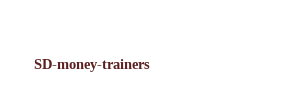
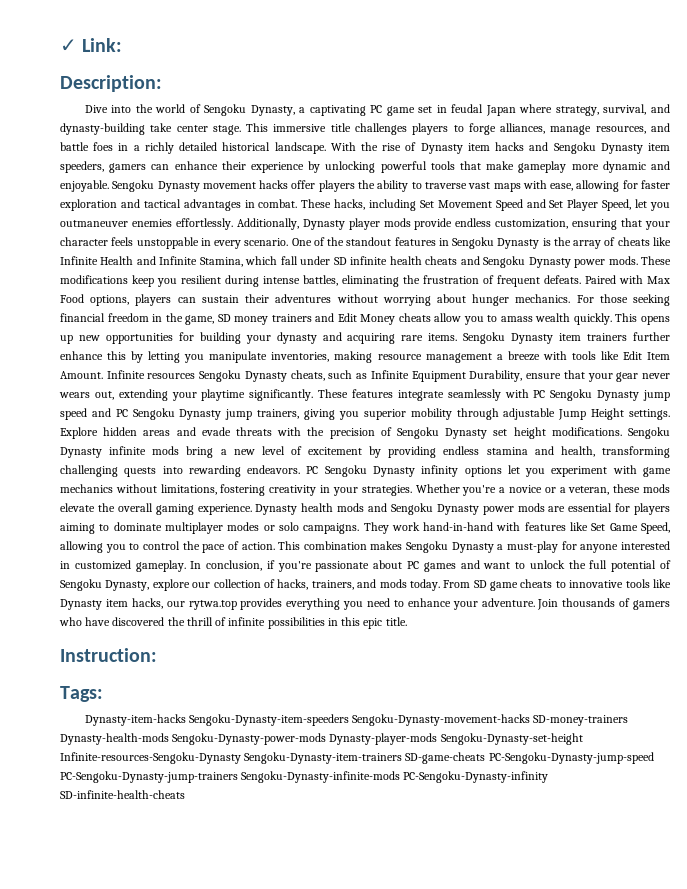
- SD-money-trainers
+ ✓ Link:
+ Description:
+ Dive into the world of Sengoku Dynasty, a captivating PC game set in feudal Japan where strategy, survival, and dynasty-building take center stage. This immersive title challenges players to forge alliances, manage resources, and battle foes in a richly detailed historical landscape. With the rise of Dynasty item hacks and Sengoku Dynasty item speeders, gamers can enhance their experience by unlocking powerful tools that make gameplay more dynamic and enjoyable. Sengoku Dynasty movement hacks offer players the ability to traverse vast maps with ease, allowing for faster exploration and tactical advantages in combat. These hacks, including Set Movement Speed and Set Player Speed, let you outmaneuver enemies effortlessly. Additionally, Dynasty player mods provide endless customization, ensuring that your character feels unstoppable in every scenario. One of the standout features in Sengoku Dynasty is the array of cheats like Infinite Health and Infinite Stamina, which fall under SD infinite health cheats and Sengoku Dynasty power mods. These modifications keep you resilient during intense battles, eliminating the frustration of frequent defeats. Paired with Max Food options, players can sustain their adventures without worrying about hunger mechanics. For those seeking financial freedom in the game, SD money trainers and Edit Money cheats allow you to amass wealth quickly. This opens up new opportunities for building your dynasty and acquiring rare items. Sengoku Dynasty item trainers further enhance this by letting you manipulate inventories, making resource management a breeze with tools like Edit Item Amount. Infinite resources Sengoku Dynasty cheats, such as Infinite Equipment Durability, ensure that your gear never wears out, extending your playtime significantly. These features integrate seamlessly with PC Sengoku Dynasty jump speed and PC Sengoku Dynasty jump trainers, giving you superior mobility through adjustable Jump Height settings. Explore hidden areas and evade threats with the precision of Sengoku Dynasty set height modifications. Sengoku Dynasty infinite mods bring a new level of excitement by providing endless stamina and health, transforming challenging quests into rewarding endeavors. PC Sengoku Dynasty infinity options let you experiment with game mechanics without limitations, fostering creativity in your strategies. Whether you're a novice or a veteran, these mods elevate the overall gaming experience. Dynasty health mods and Sengoku Dynasty power mods are essential for players aiming to dominate multiplayer modes or solo campaigns. They work hand-in-hand with features like Set Game Speed, allowing you to control the pace of action. This combination makes Sengoku Dynasty a must-play for anyone interested in customized gameplay. In conclusion, if you're passionate about PC games and want to unlock the full potential of Sengoku Dynasty, explore our collection of hacks, trainers, and mods today. From SD game cheats to innovative tools like Dynasty item hacks, our rytwa.top provides everything you need to enhance your adventure. Join thousands of gamers who have discovered the thrill of infinite possibilities in this epic title.
+ Instruction:
+ Tags:
+ Dynasty-item-hacks Sengoku-Dynasty-item-speeders Sengoku-Dynasty-movement-hacks SD-money-trainers Dynasty-health-mods Sengoku-Dynasty-power-mods Dynasty-player-mods Sengoku-Dynasty-set-height Infinite-resources-Sengoku-Dynasty Sengoku-Dynasty-item-trainers SD-game-cheats PC-Sengoku-Dynasty-jump-speed PC-Sengoku-Dynasty-jump-trainers Sengoku-Dynasty-infinite-mods PC-Sengoku-Dynasty-infinity SD-infinite-health-cheats

